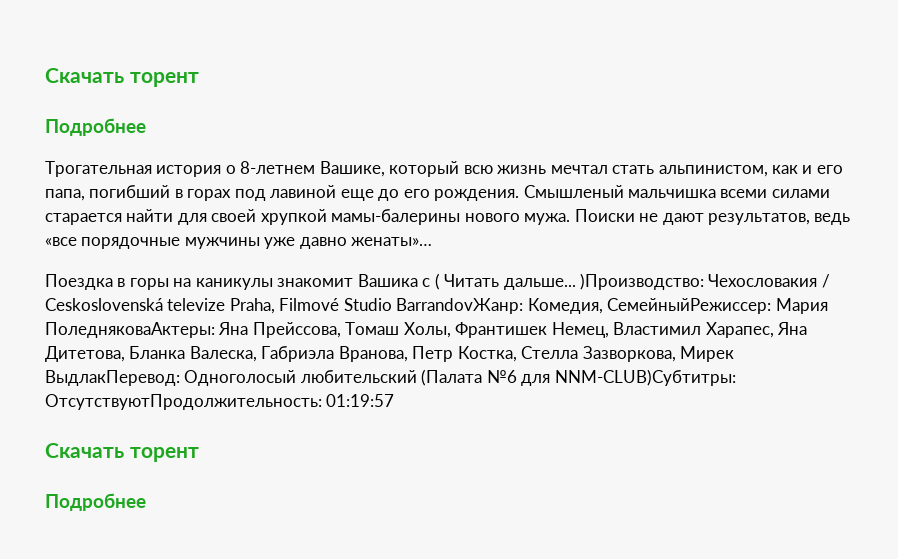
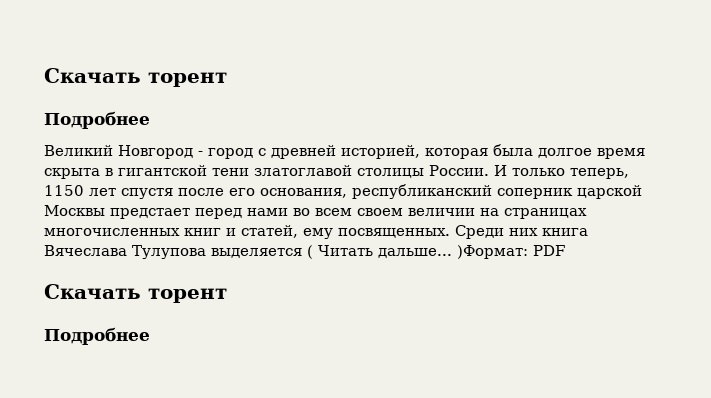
- Трогательная история о 8-летнем Вашике, который всю жизнь мечтал стать альпинистом, как и его папа, погибший в горах под лавиной еще до его рождения. Смышленый мальчишка всеми силами старается найти для своей хрупкой мамы-балерины нового мужа. Поиски не дают результатов, ведь «все порядочные мужчины уже давно женаты»…
- Поездка в горы на каникулы знакомит Вашика с ( Читать дальше... )Производство: Чехословакия / Ceskoslovenská televize Praha, Filmové Studio BarrandovЖанр: Комедия, СемейныйРежиссер: Мария ПоледняковаАктеры: Яна Прейссова, Томаш Холы, Франтишек Немец, Властимил Харапес, Яна Дитетова, Бланка Валеска, Габриэла Вранова, Петр Костка, Стелла Зазворкова, Мирек ВыдлакПеревод: Одноголосый любительский (Палата №6 для NNM-CLUB)Субтитры: ОтсутствуютПродолжительность: 01:19:57
+ Великий Новгород - город с древней историей, которая была долгое время скрыта в гигантской тени златоглавой столицы России. И только теперь, 1150 лет спустя после его основания, республиканский соперник царской Москвы предстает перед нами во всем своем величии на страницах многочисленных книг и статей, ему посвященных. Среди них книга Вячеслава Тулупова выделяется ( Читать дальше... )Формат: PDF

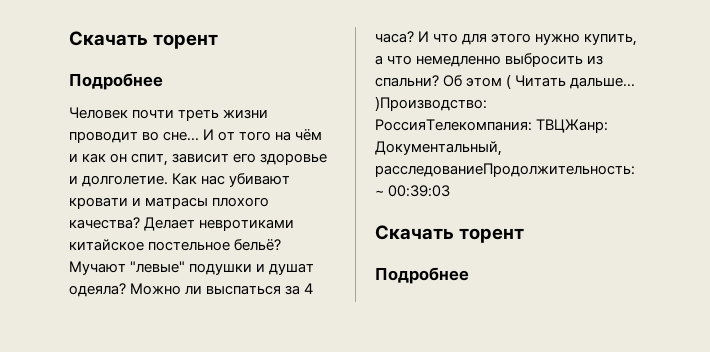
- Великий Новгород - город с древней историей, которая была долгое время скрыта в гигантской тени златоглавой столицы России. И только теперь, 1150 лет спустя после его основания, республиканский соперник царской Москвы предстает перед нами во всем своем величии на страницах многочисленных книг и статей, ему посвященных. Среди них книга Вячеслава Тулупова выделяется ( Читать дальше... )Формат: PDF
+ Человек почти треть жизни проводит во сне... И от того на чём и как он спит, зависит его здоровье и долголетие. Как нас убивают кровати и матрасы плохого качества? Делает невротиками китайское постельное бельё? Мучают "левые" подушки и душат одеяла? Можно ли выспаться за 4 часа? И что для этого нужно купить, а что немедленно выбросить из спальни? Об этом ( Читать дальше... )Производство: РоссияТелекомпания: ТВЦЖанр: Документальный, расследованиеПродолжительность: ~ 00:39:03

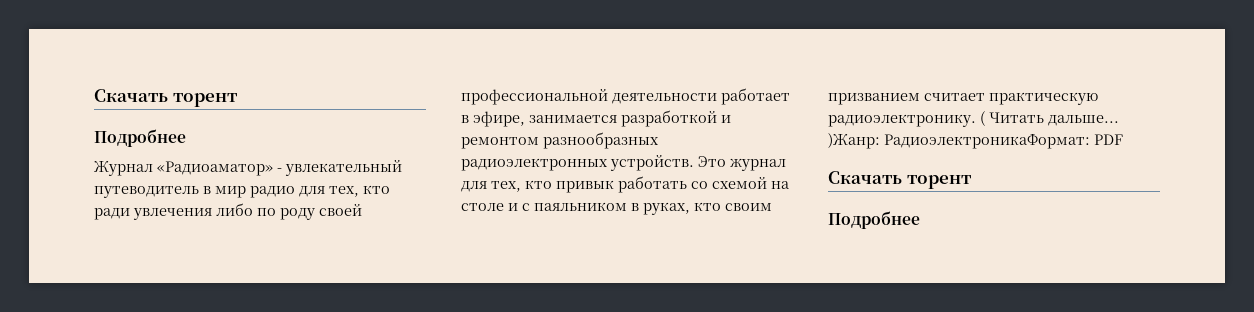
- Человек почти треть жизни проводит во сне... И от того на чём и как он спит, зависит его здоровье и долголетие. Как нас убивают кровати и матрасы плохого качества? Делает невротиками китайское постельное бельё? Мучают "левые" подушки и душат одеяла? Можно ли выспаться за 4 часа? И что для этого нужно купить, а что немедленно выбросить из спальни? Об этом ( Читать дальше... )Производство: РоссияТелекомпания: ТВЦЖанр: Документальный, расследованиеПродолжительность: ~ 00:39:03
+ Журнал «Радиоаматор» - увлекательный путеводитель в мир радио для тех, кто ради увлечения либо по роду своей профессиональной деятельности работает в эфире, занимается разработкой и ремонтом разнообразных радиоэлектронных устройств. Это журнал для тех, кто привык работать со схемой на столе и с паяльником в руках, кто своим призванием считает практическую радиоэлектронику. ( Читать дальше... )Жанр: РадиоэлектроникаФормат: PDF

